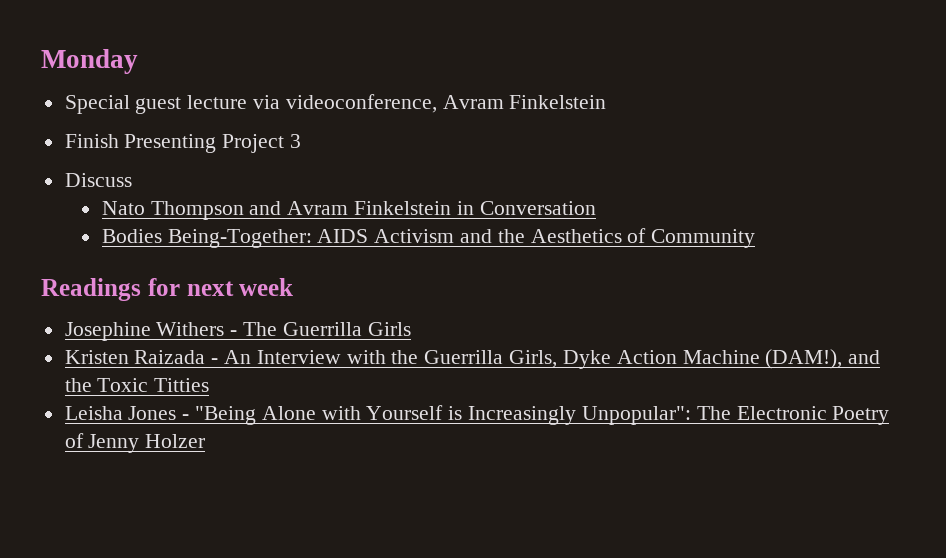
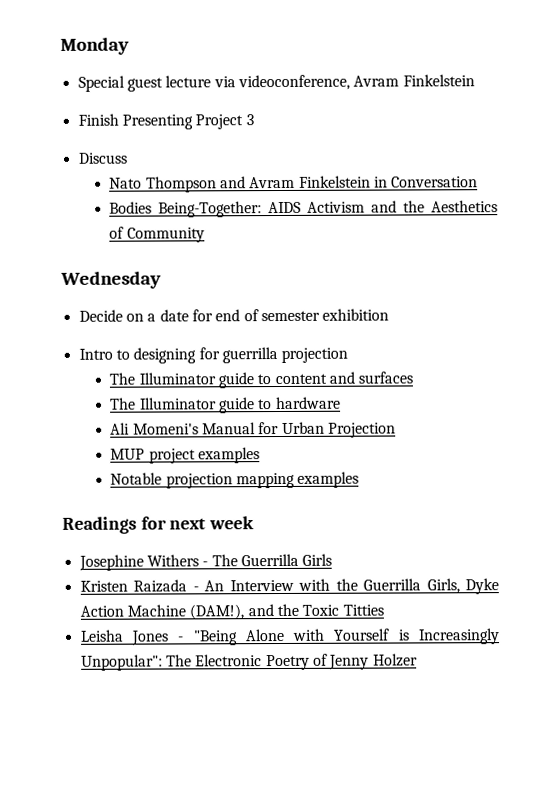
+ Wednesday
+ Decide on a date for end of semester exhibition
+ Intro to designing for guerrilla projection
+ The Illuminator guide to content and surfaces
+ The Illuminator guide to hardware
+ Ali Momeni's Manual for Urban Projection
+ MUP project examples
+ Notable projection mapping examples

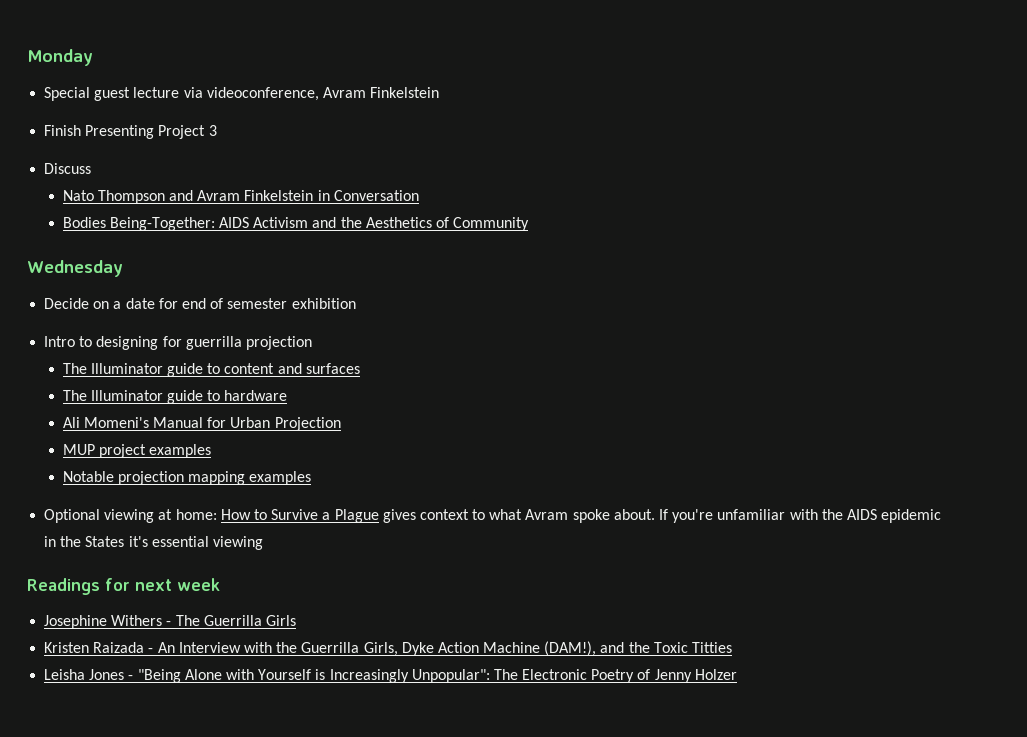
+ Optional viewing at home: How to Survive a Plague gives context to what Avram spoke about. If you're unfamiliar with the AIDS epidemic in the States it's essential viewing

